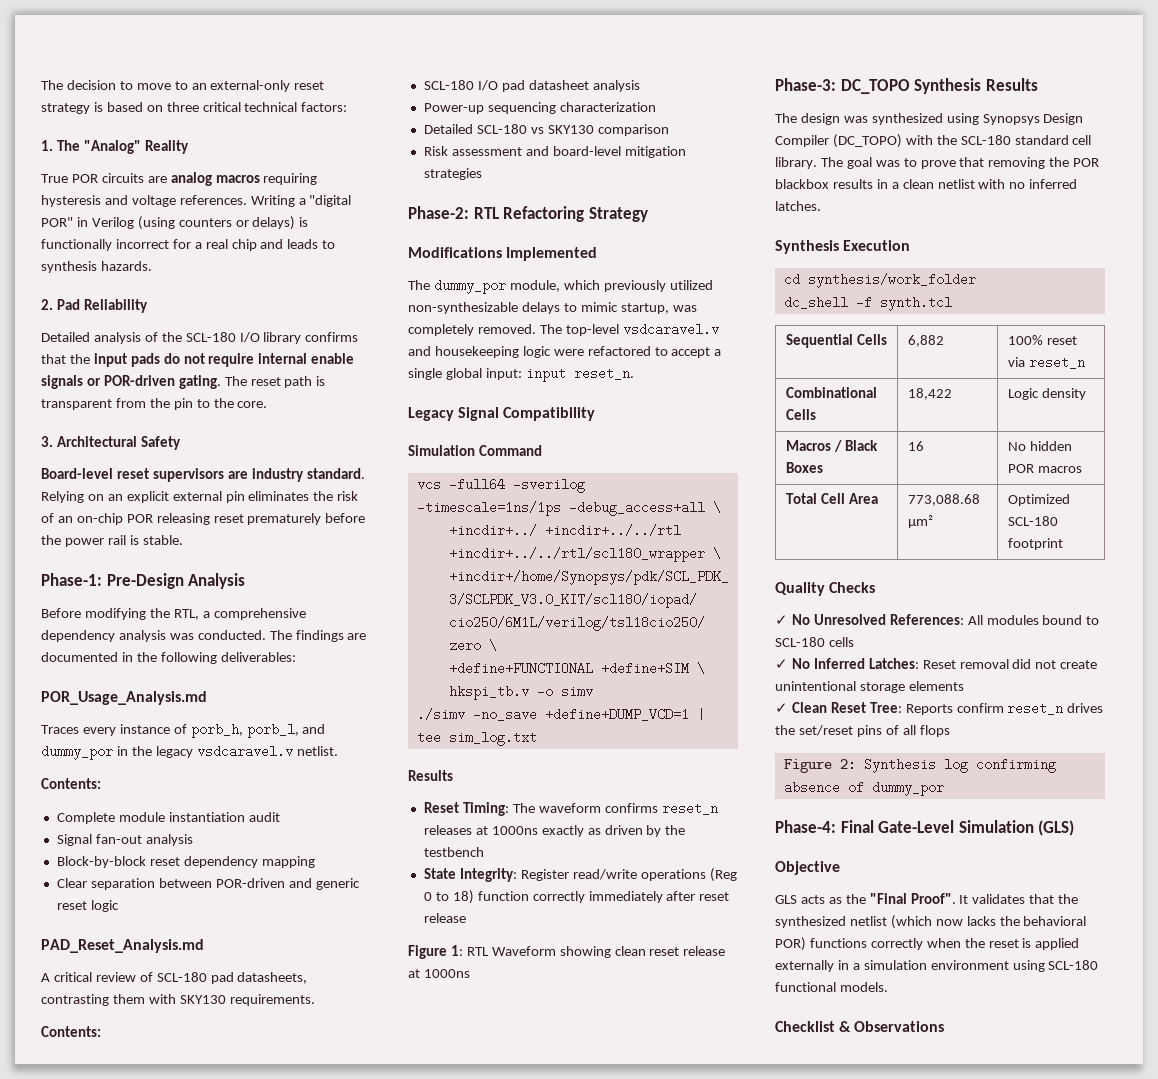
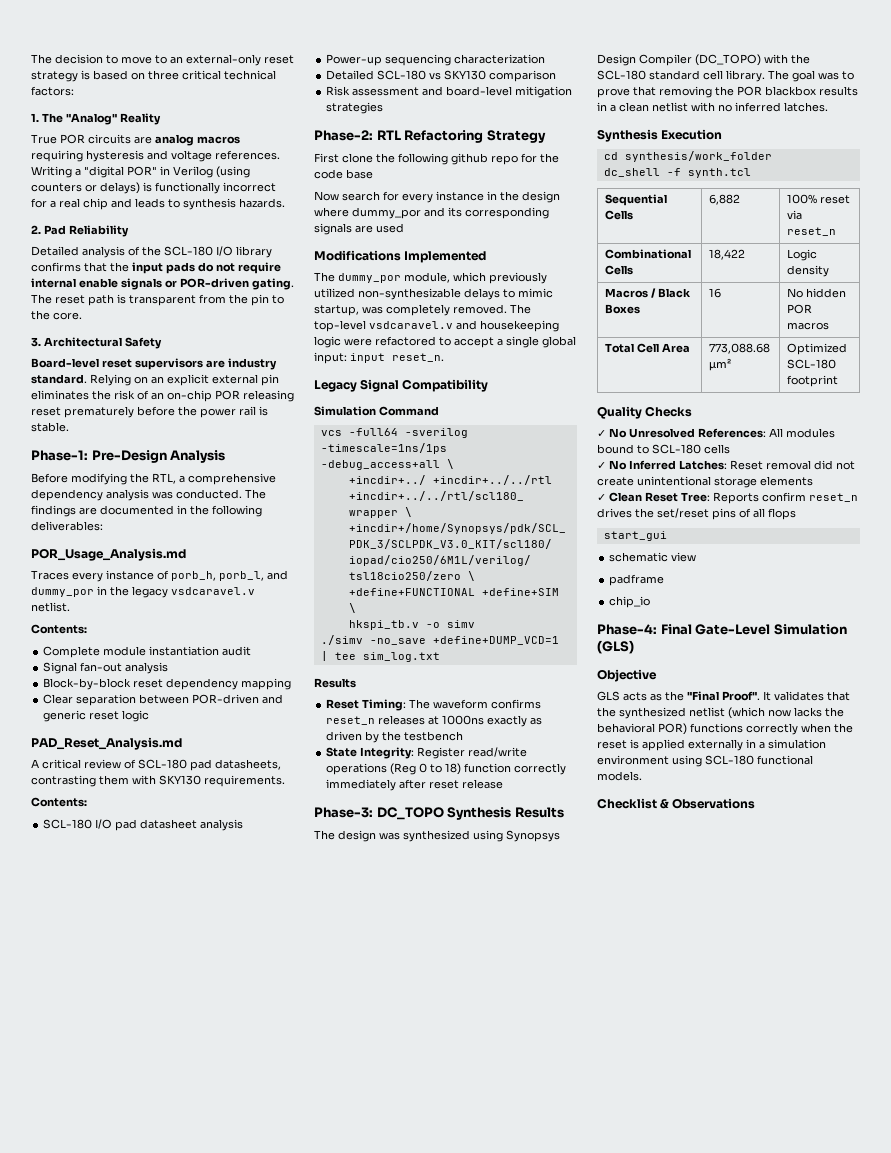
+ First clone the following github repo for the code base
+ Now search for every instance in the design where dummy_por and its corresponding signals are used
- Figure 1: RTL Waveform showing clean reset release at 1000ns
- Figure 2: Synthesis log confirming absence of dummy_por
+ start_gui
+ schematic view
+ padframe
+ chip_io

